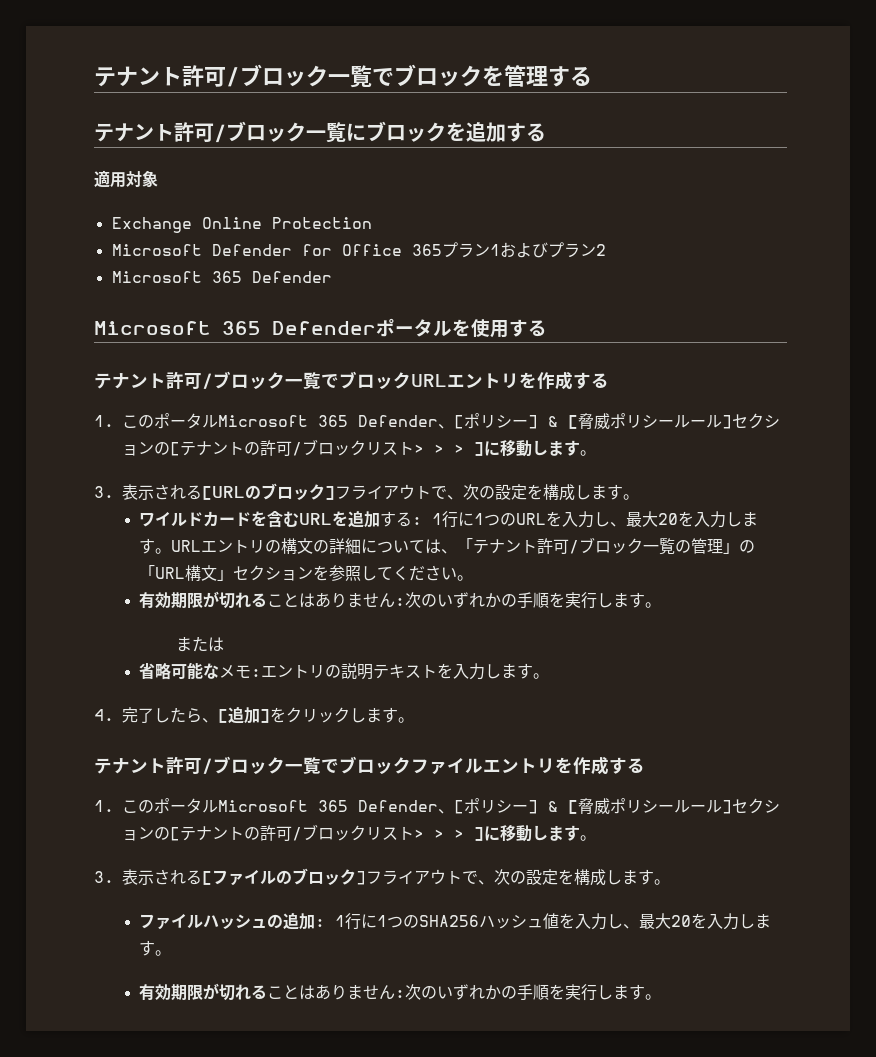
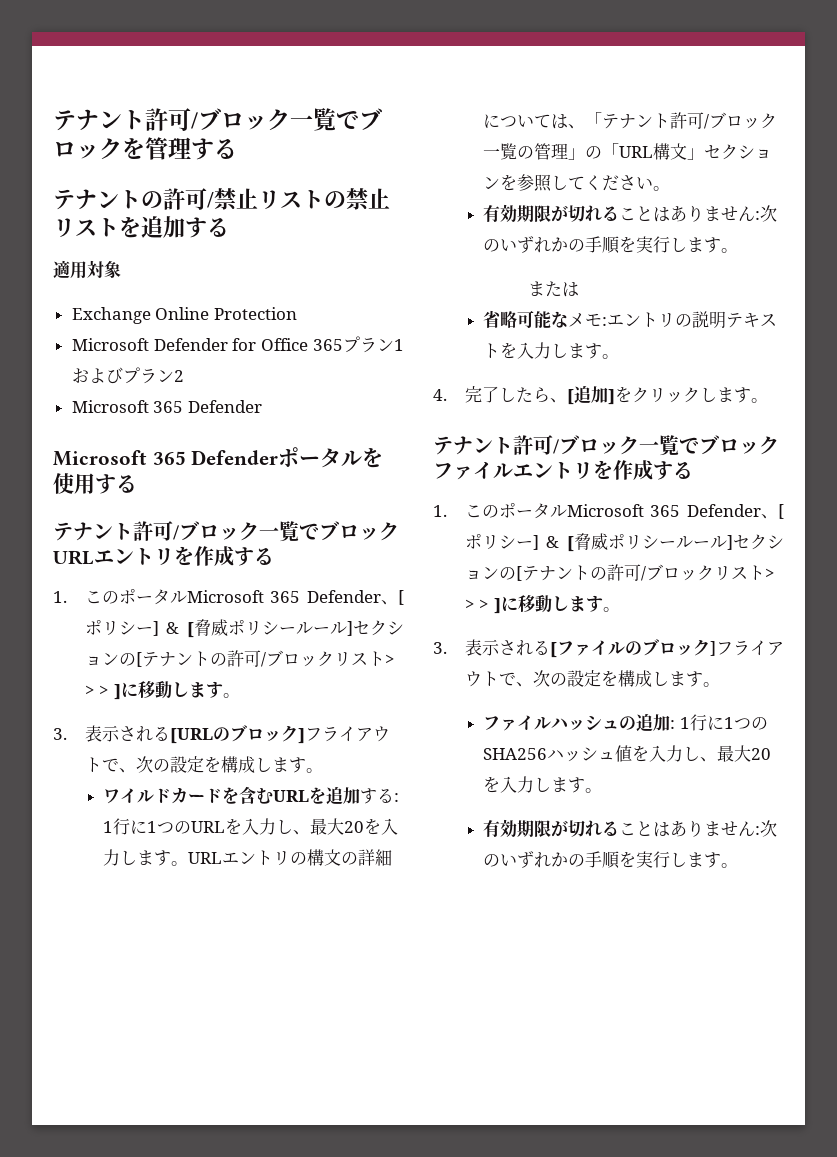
- テナント許可/ブロック一覧にブロックを追加する
+ テナントの許可/禁止リストの禁止リストを追加する

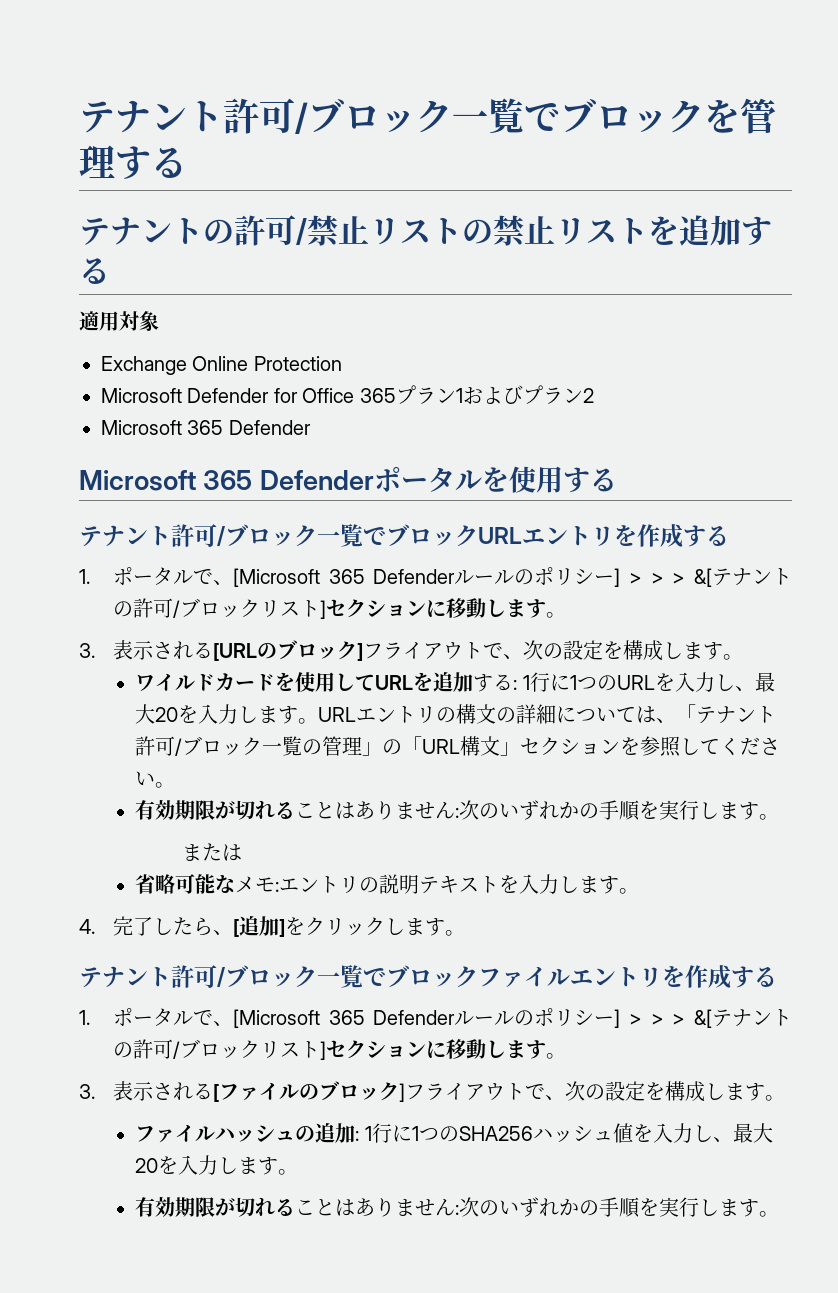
  テナント許可/ブロック一覧でブロックURLエントリを作成する
- 1.このポータルMicrosoft 365 Defender、[ポリシー] & [脅威ポリシールール]セクションの[テナントの許可/ブロックリスト> > > ]に移動します。
+ 1.ポータルで、[Microsoft 365 Defenderルールのポリシー] > > > &[テナントの許可/ブロックリスト]セクションに移動します。
- ワイルドカードを含むURLを追加する: 1行に1つのURLを入力し、最大20を入力します。
+ ワイルドカードを使用してURLを追加する: 1行に1つのURLを入力し、最大20を入力します。
  テナント許可/ブロック一覧でブロックファイルエントリを作成する
- 1.このポータルMicrosoft 365 Defender、[ポリシー] & [脅威ポリシールール]セクションの[テナントの許可/ブロックリスト> > > ]に移動します。
+ 1.ポータルで、[Microsoft 365 Defenderルールのポリシー] > > > &[テナントの許可/ブロックリスト]セクションに移動します。

